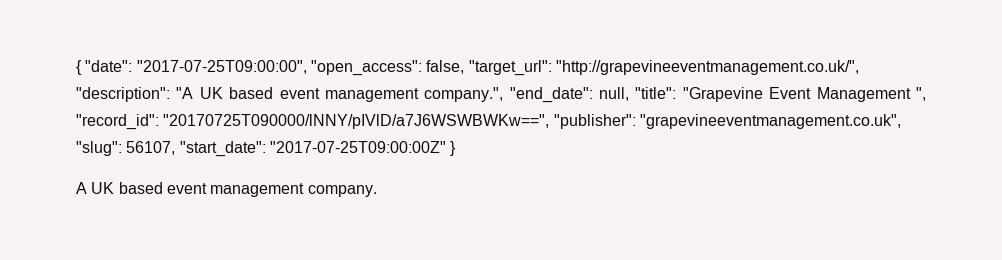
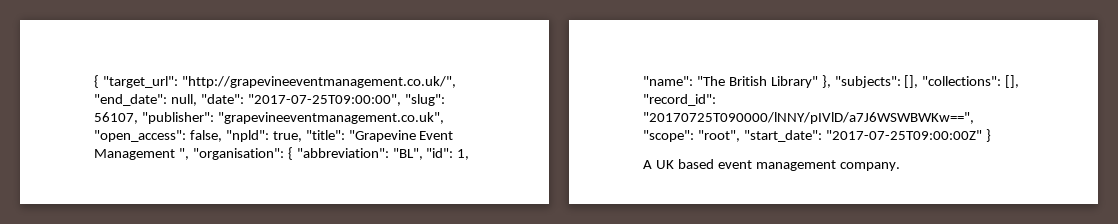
- { "date": "2017-07-25T09:00:00", "open_access": false, "target_url": "http://grapevineeventmanagement.co.uk/", "description": "A UK based event management company.", "end_date": null, "title": "Grapevine Event Management ", "record_id": "20170725T090000/lNNY/pIVlD/a7J6WSWBWKw==", "publisher": "grapevineeventmanagement.co.uk", "slug": 56107, "start_date": "2017-07-25T09:00:00Z" }
+ { "target_url": "http://grapevineeventmanagement.co.uk/", "end_date": null, "date": "2017-07-25T09:00:00", "slug": 56107, "publisher": "grapevineeventmanagement.co.uk", "open_access": false, "npld": true, "title": "Grapevine Event Management ", "organisation": { "abbreviation": "BL", "id": 1, "name": "The British Library" }, "subjects": [], "collections": [], "record_id": "20170725T090000/lNNY/pIVlD/a7J6WSWBWKw==", "scope": "root", "start_date": "2017-07-25T09:00:00Z" }

